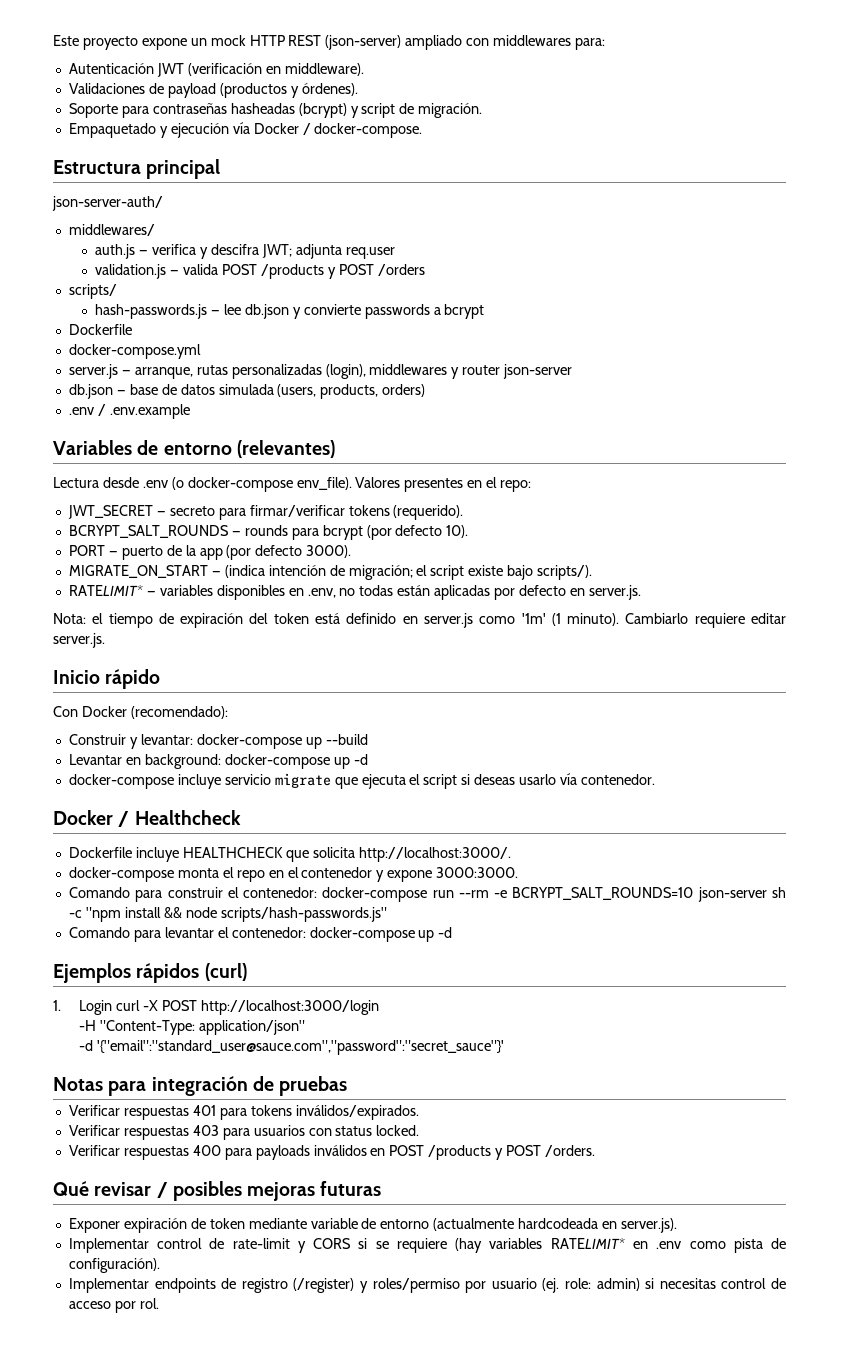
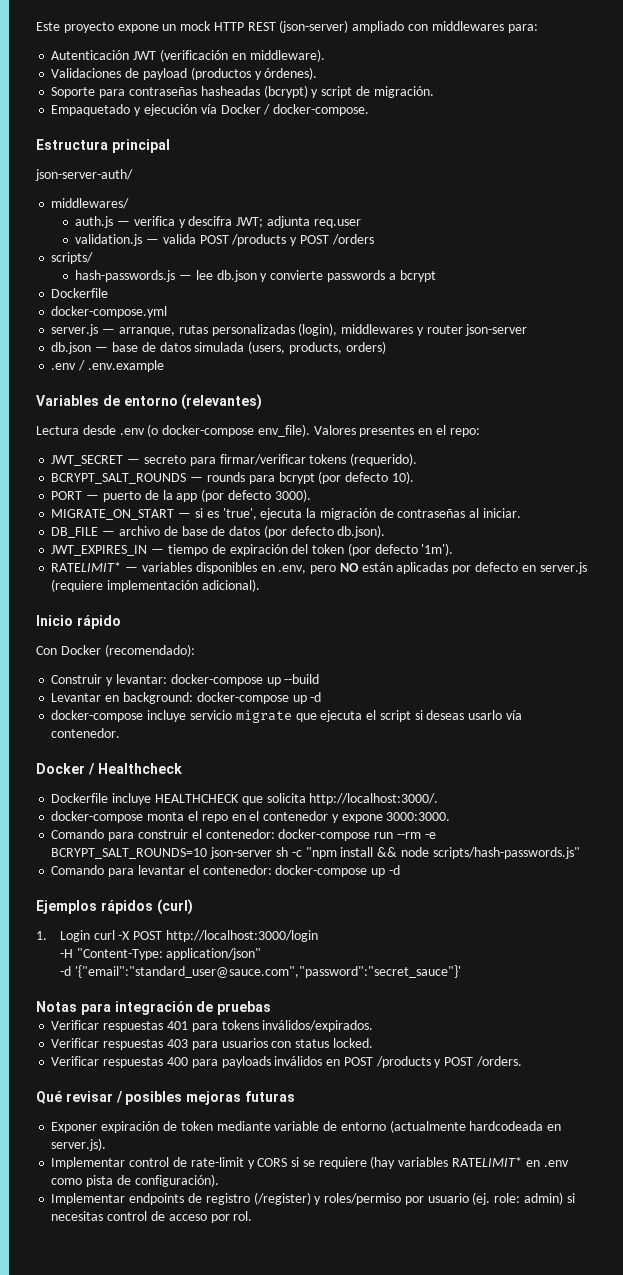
- MIGRATE_ON_START — (indica intención de migración; el script existe bajo scripts/).
+ MIGRATE_ON_START — si es 'true', ejecuta la migración de contraseñas al iniciar.
+ DB_FILE — archivo de base de datos (por defecto db.json).
+ JWT_EXPIRES_IN — tiempo de expiración del token (por defecto '1m').
- RATELIMIT* — variables disponibles en .env, no todas están aplicadas por defecto en server.js.
- Nota: el tiempo de expiración del token está definido en server.js como '1m' (1 minuto). Cambiarlo requiere editar server.js.
+ RATELIMIT* — variables disponibles en .env, pero NO están aplicadas por defecto en server.js (requiere implementación adicional).

